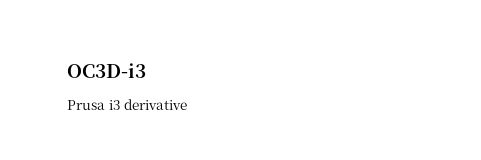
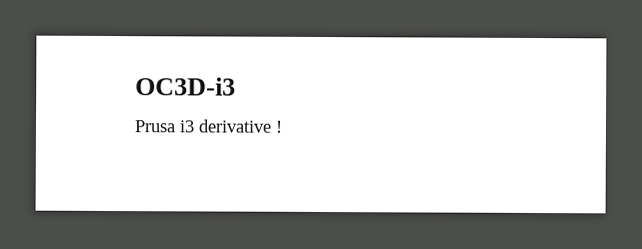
- Prusa i3 derivative
+ Prusa i3 derivative !

